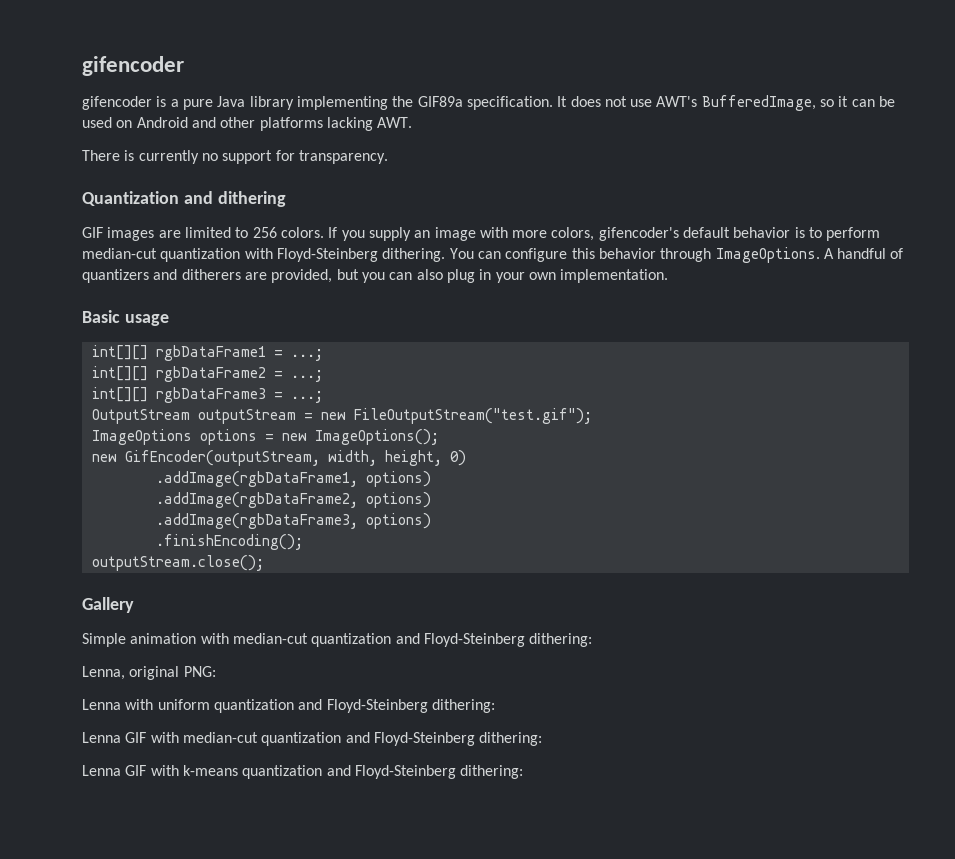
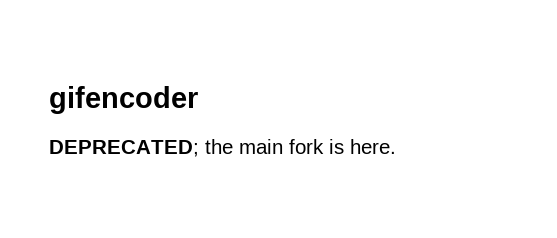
- gifencoder is a pure Java library implementing the GIF89a specification. It does not use AWT's BufferedImage, so it can be used on Android and other platforms lacking AWT.
- There is currently no support for transparency.
- Quantization and dithering
- GIF images are limited to 256 colors. If you supply an image with more colors, gifencoder's default behavior is to perform median-cut quantization with Floyd-Steinberg dithering. You can configure this behavior through ImageOptions. A handful of quantizers and ditherers are provided, but you can also plug in your own implementation.
- Basic usage
- int[][] rgbDataFrame1 = ...;
- int[][] rgbDataFrame2 = ...;
- int[][] rgbDataFrame3 = ...;
- OutputStream outputStream = new FileOutputStream("test.gif");
- ImageOptions options = new ImageOptions();
- new GifEncoder(outputStream, width, height, 0)
- .addImage(rgbDataFrame1, options)
- .addImage(rgbDataFrame2, options)
- .addImage(rgbDataFrame3, options)
- .finishEncoding();
- outputStream.close();
- Gallery
- Simple animation with median-cut quantization and Floyd-Steinberg dithering:
- Lenna, original PNG:
- Lenna with uniform quantization and Floyd-Steinberg dithering:
- Lenna GIF with median-cut quantization and Floyd-Steinberg dithering:
- Lenna GIF with k-means quantization and Floyd-Steinberg dithering:
+ DEPRECATED; the main fork is here.

